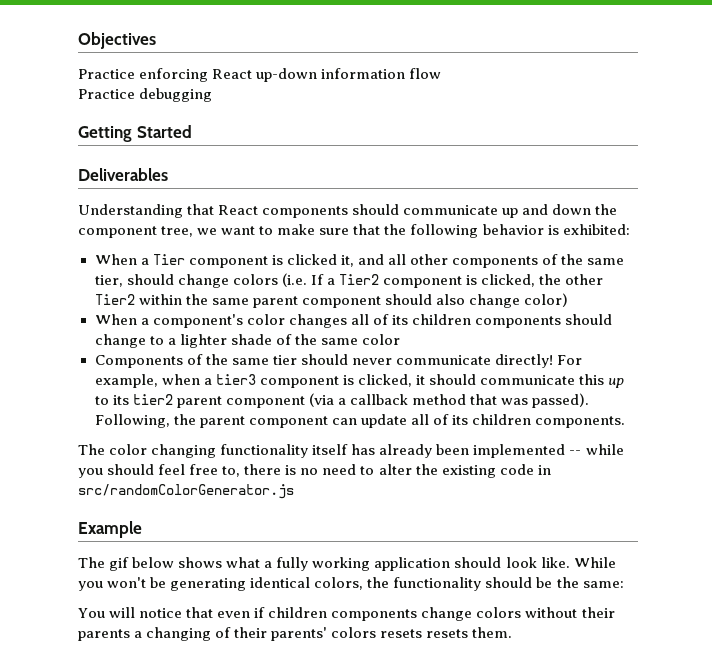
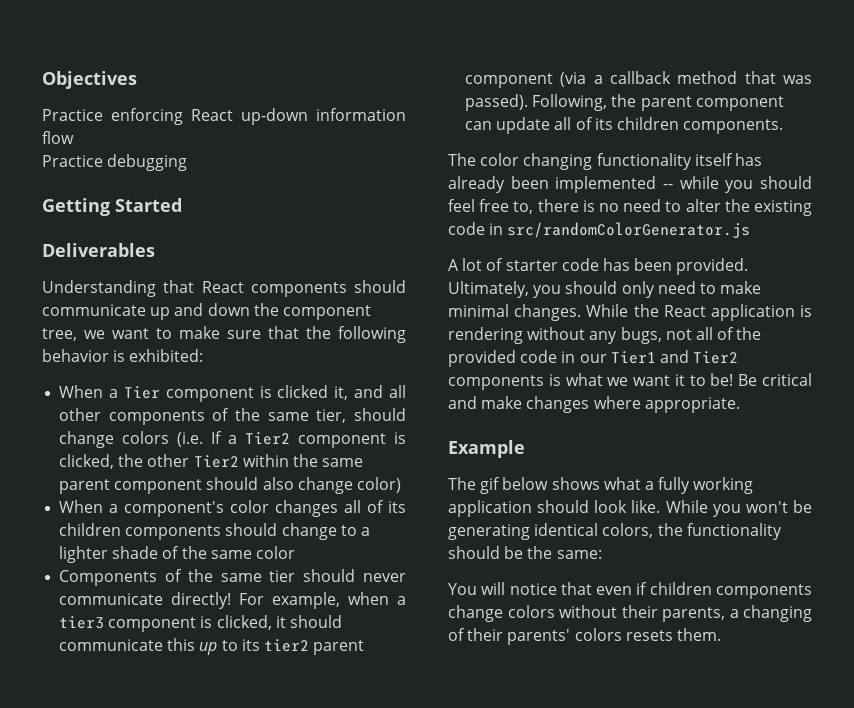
+ A lot of starter code has been provided. Ultimately, you should only need to make minimal changes. While the React application is rendering without any bugs, not all of the provided code in our Tier1 and Tier2 components is what we want it to be! Be critical and make changes where appropriate.
- You will notice that even if children components change colors without their parents a changing of their parents' colors resets resets them.
+ You will notice that even if children components change colors without their parents, a changing of their parents' colors resets them.

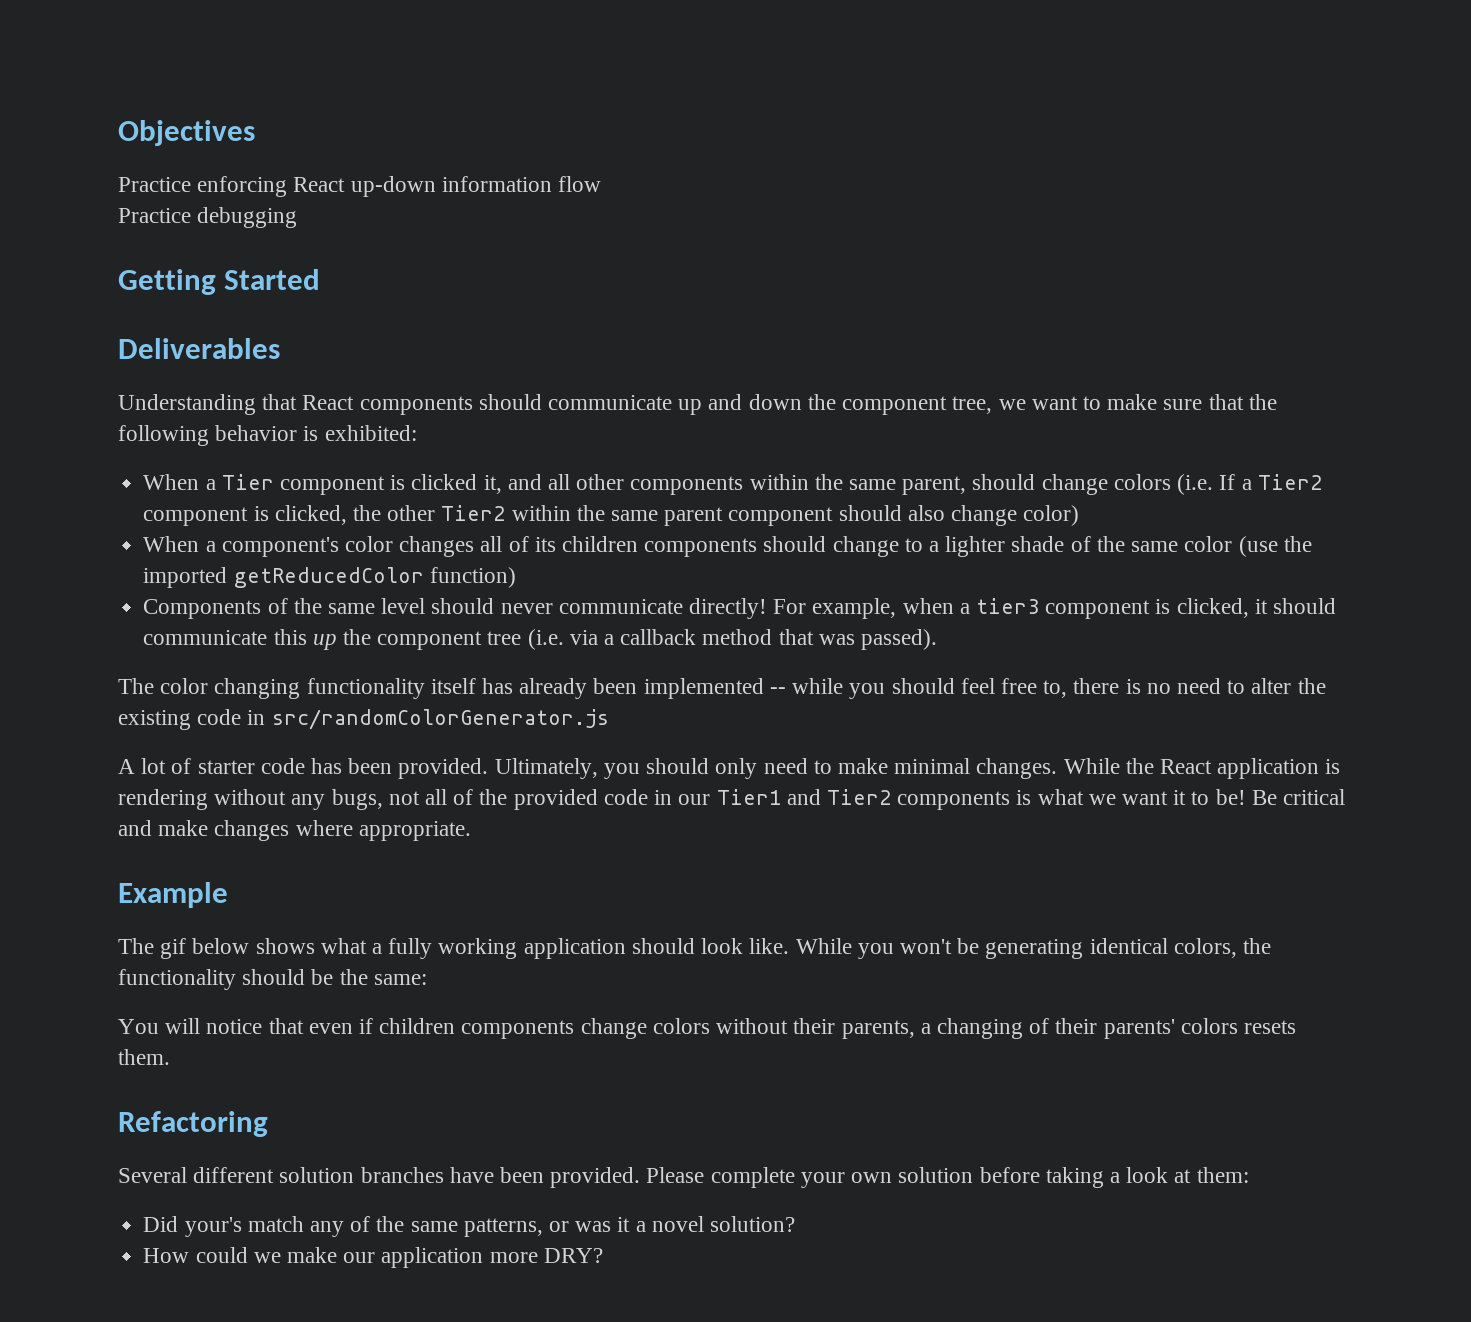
- When a Tier component is clicked it, and all other components of the same tier, should change colors (i.e. If a Tier2 component is clicked, the other Tier2 within the same parent component should also change color)
+ When a Tier component is clicked it, and all other components within the same parent, should change colors (i.e. If a Tier2 component is clicked, the other Tier2 within the same parent component should also change color)
- When a component's color changes all of its children components should change to a lighter shade of the same color
+ When a component's color changes all of its children components should change to a lighter shade of the same color (use the imported getReducedColor function)
- Components of the same tier should never communicate directly!
+ Components of the same level should never communicate directly!
- For example, when a tier3 component is clicked, it should communicate this up to its tier2 parent component (via a callback method that was passed). Following, the parent component can update all of its children components.
+ For example, when a tier3 component is clicked, it should communicate this up the component tree (i.e. via a callback method that was passed).
+ Refactoring
+ Several different solution branches have been provided. Please complete your own solution before taking a look at them:
+ Did your's match any of the same patterns, or was it a novel solution?
+ How could we make our application more DRY?

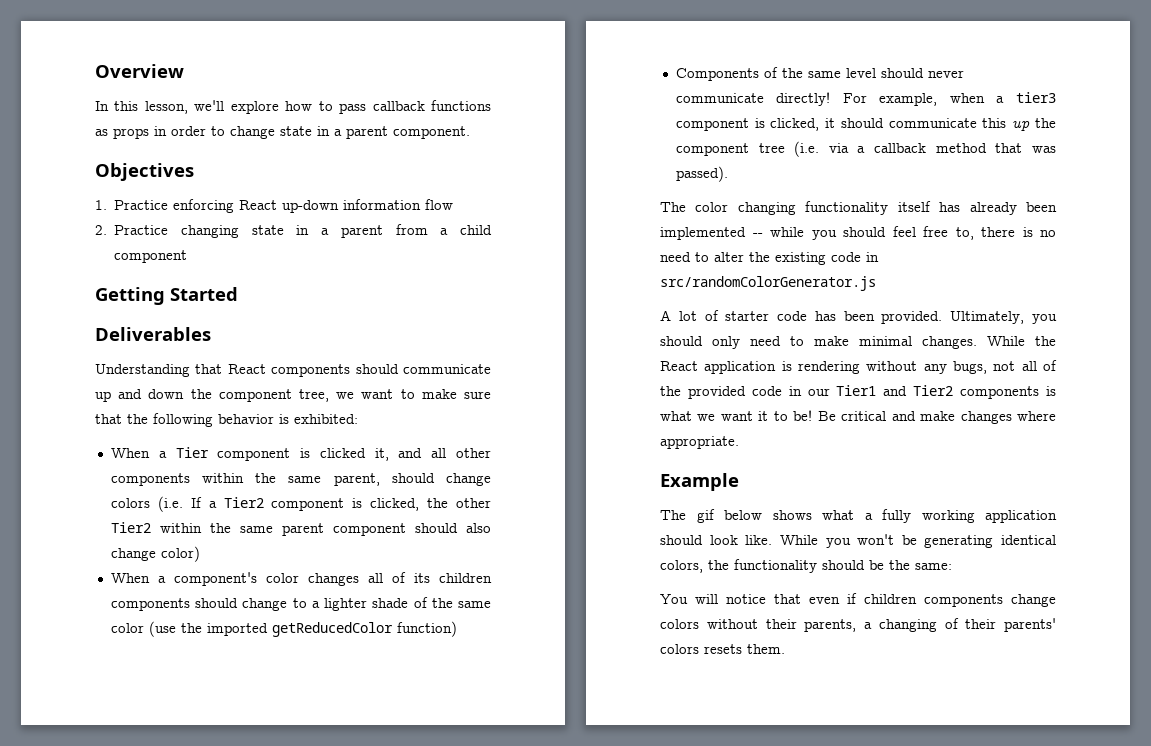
+ Overview
+ In this lesson, we'll explore how to pass callback functions as props in order to change state in a parent component.
- Practice enforcing React up-down information flow
+ 1. Practice enforcing React up-down information flow
- Practice debugging
+ 2. Practice changing state in a parent from a child component
- Refactoring
- Several different solution branches have been provided. Please complete your own solution before taking a look at them:
- Did your's match any of the same patterns, or was it a novel solution?
- How could we make our application more DRY?

